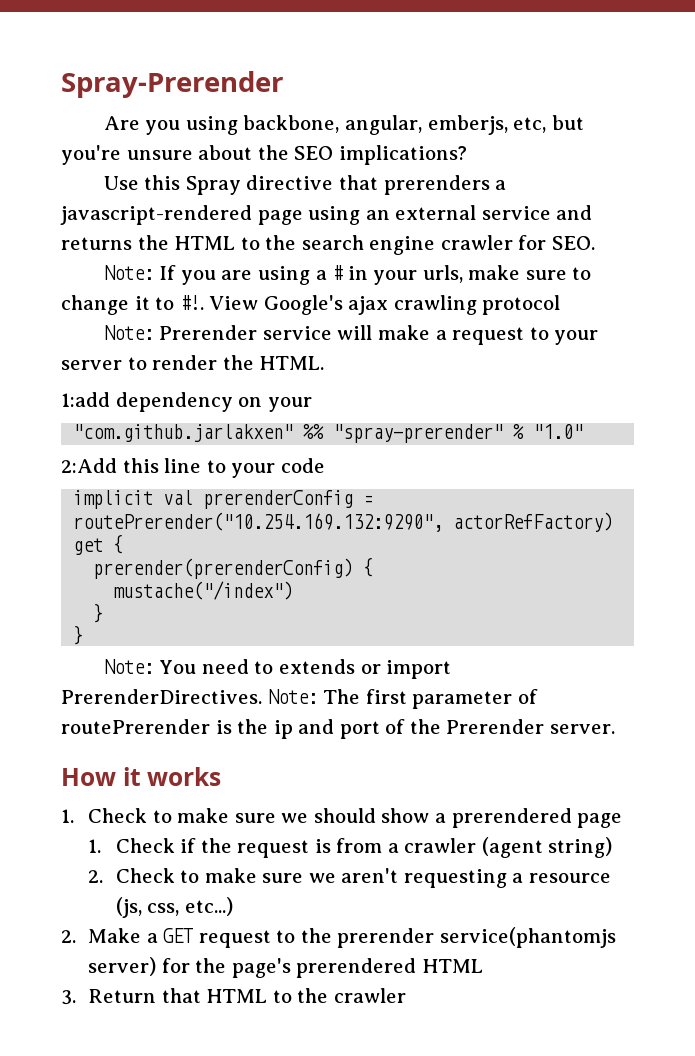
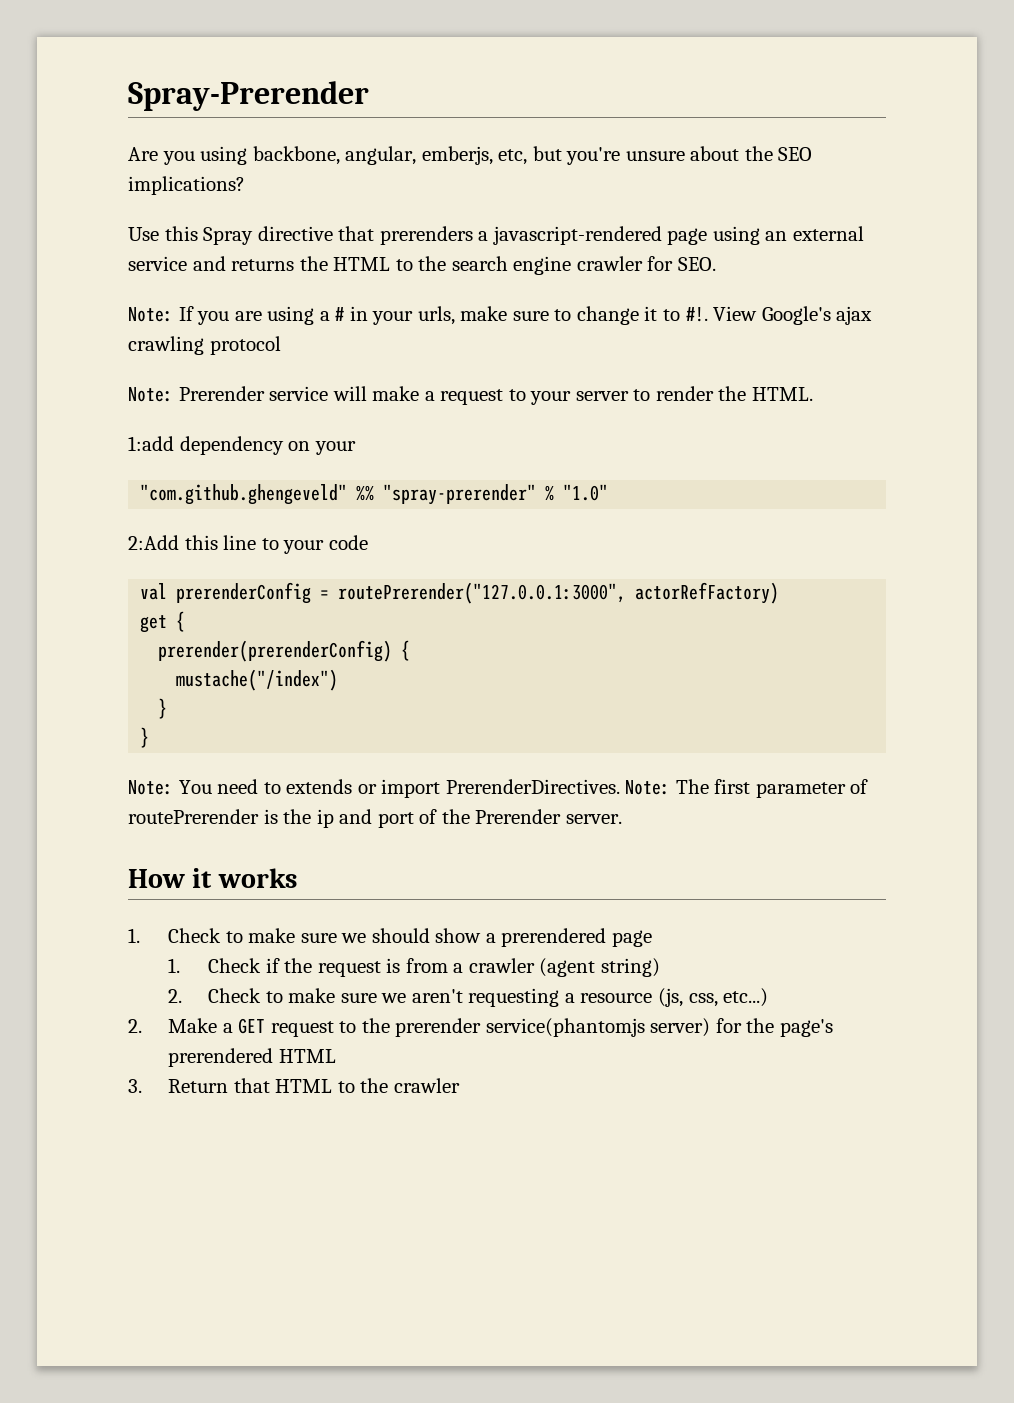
- "com.github.jarlakxen" %% "spray-prerender" % "1.0"
+ "com.github.ghengeveld" %% "spray-prerender" % "1.0"
- implicit val prerenderConfig = routePrerender("10.254.169.132:9290", actorRefFactory)
+ val prerenderConfig = routePrerender("127.0.0.1:3000", actorRefFactory)

